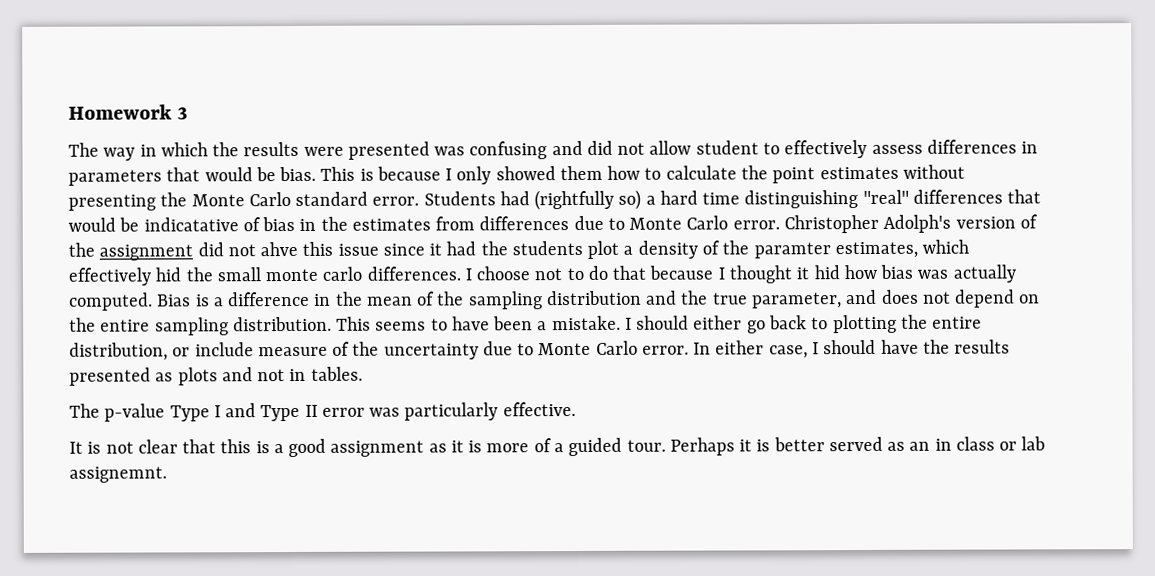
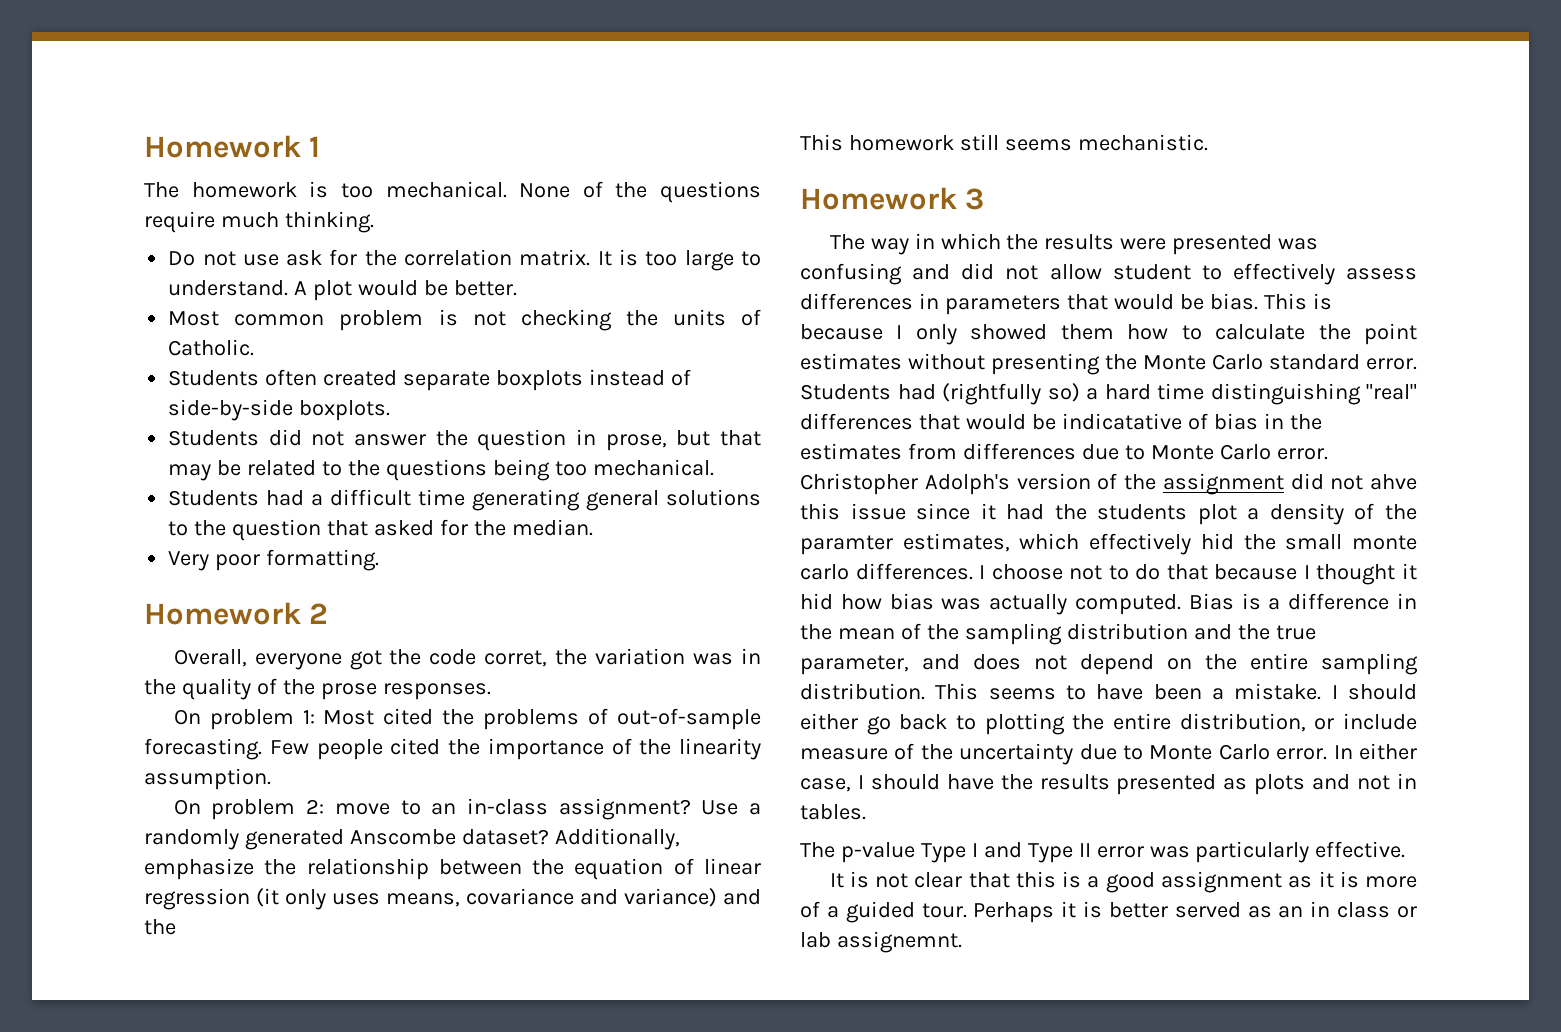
+ Homework 1
+ The homework is too mechanical. None of the questions require much thinking.
+ Do not use ask for the correlation matrix. It is too large to understand. A plot would be better.
+ Most common problem is not checking the units of Catholic.
+ Students often created separate boxplots instead of side-by-side boxplots.
+ Students did not answer the question in prose, but that may be related to the questions being too mechanical.
+ Students had a difficult time generating general solutions to the question that asked for the median.
+ Very poor formatting.
+ Homework 2
+ Overall, everyone got the code corret, the variation was in the quality of the prose responses.
+ On problem 1: Most cited the problems of out-of-sample forecasting. Few people cited the importance of the linearity assumption.
+ On problem 2: move to an in-class assignment? Use a randomly generated Anscombe dataset? Additionally, emphasize the relationship between the equation of linear regression (it only uses means, covariance and variance) and the
+ This homework still seems mechanistic.

